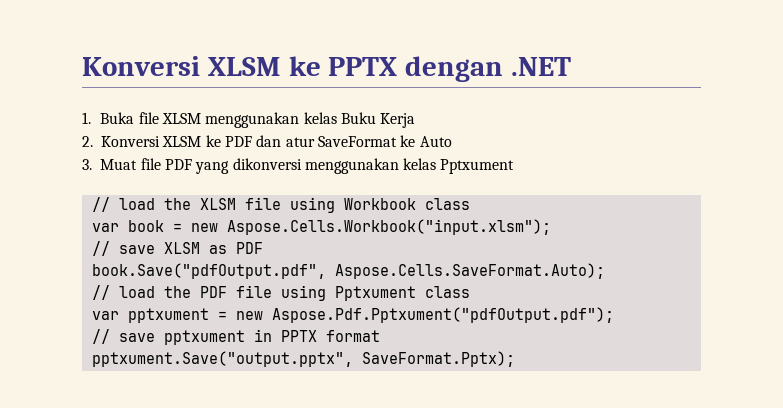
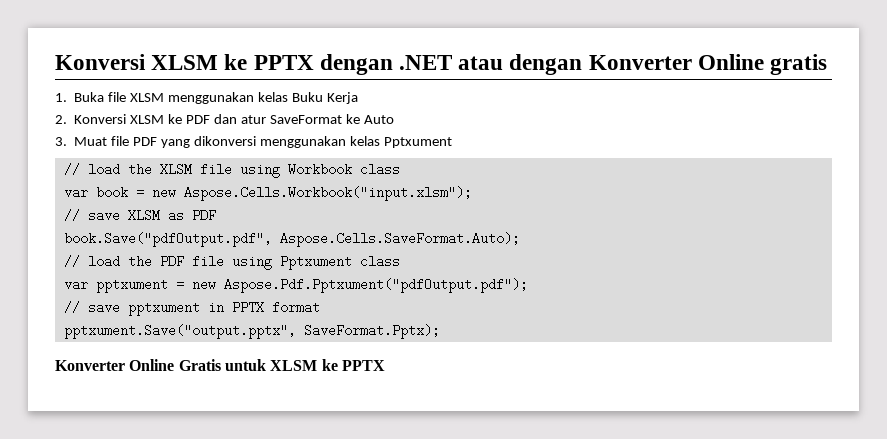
- Konversi XLSM ke PPTX dengan .NET
+ Konversi XLSM ke PPTX dengan .NET atau dengan Konverter Online gratis
+ Konverter Online Gratis untuk XLSM ke PPTX

